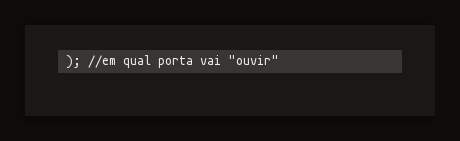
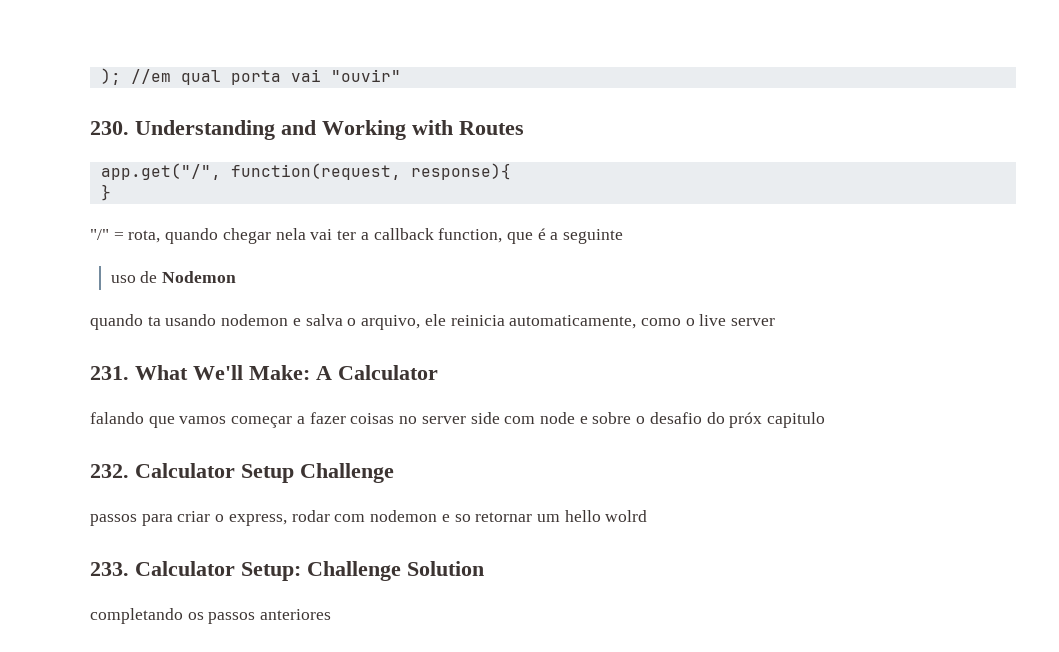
+ 230. Understanding and Working with Routes
+ app.get("/", function(request, response){
+ }
+ "/" = rota, quando chegar nela vai ter a callback function, que é a seguinte
+ uso de Nodemon
+ quando ta usando nodemon e salva o arquivo, ele reinicia automaticamente, como o live server
+ 231. What We'll Make: A Calculator
+ falando que vamos começar a fazer coisas no server side com node e sobre o desafio do próx capitulo
+ 232. Calculator Setup Challenge
+ passos para criar o express, rodar com nodemon e so retornar um hello wolrd
+ 233. Calculator Setup: Challenge Solution
+ completando os passos anteriores

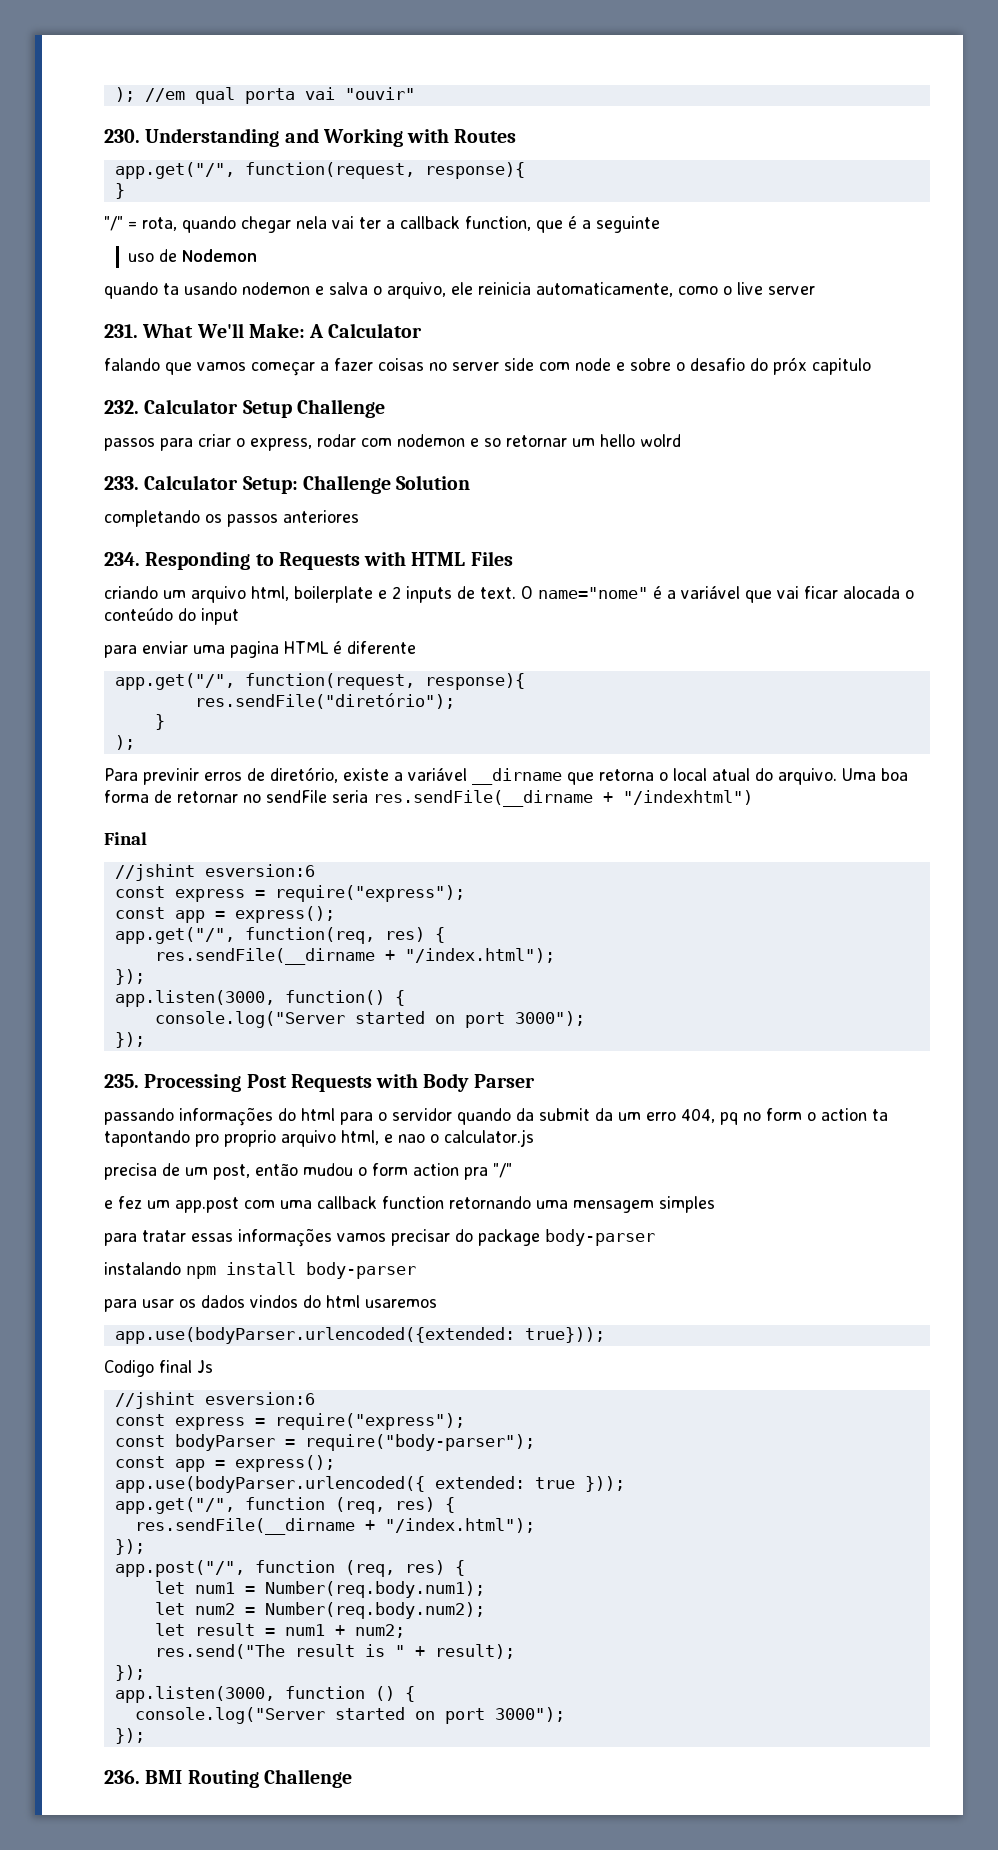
+ 234. Responding to Requests with HTML Files
+ criando um arquivo html, boilerplate e 2 inputs de text. O name="nome" é a variável que vai ficar alocada o conteúdo do input
+ para enviar uma pagina HTML é diferente
+ app.get("/", function(request, response){
+ res.sendFile("diretório");
+ }
+ );
+ Para previnir erros de diretório, existe a variável __dirname que retorna o local atual do arquivo. Uma boa forma de retornar no sendFile seria res.sendFile(__dirname + "/indexhtml")
+ Final
+ //jshint esversion:6
+ const express = require("express");
+ const app = express();
+ app.get("/", function(req, res) {
+ res.sendFile(__dirname + "/index.html");
+ });
+ app.listen(3000, function() {
+ console.log("Server started on port 3000");
+ });
+ 235. Processing Post Requests with Body Parser
+ passando informações do html para o servidor quando da submit da um erro 404, pq no form o action ta tapontando pro proprio arquivo html, e nao o calculator.js
+ precisa de um post, então mudou o form action pra "/"
+ e fez um app.post com uma callback function retornando uma mensagem simples
+ para tratar essas informações vamos precisar do package body-parser
+ instalando npm install body-parser
+ para usar os dados vindos do html usaremos
+ app.use(bodyParser.urlencoded({extended: true}));
+ Codigo final Js
+ //jshint esversion:6
+ const express = require("express");
+ const bodyParser = require("body-parser");
+ const app = express();
+ app.use(bodyParser.urlencoded({ extended: true }));
+ app.get("/", function (req, res) {
+ res.sendFile(__dirname + "/index.html");
+ });
+ app.post("/", function (req, res) {
+ let num1 = Number(req.body.num1);
+ let num2 = Number(req.body.num2);
+ let result = num1 + num2;
+ res.send("The result is " + result);
+ });
+ app.listen(3000, function () {
+ console.log("Server started on port 3000");
+ });
+ 236. BMI Routing Challenge

